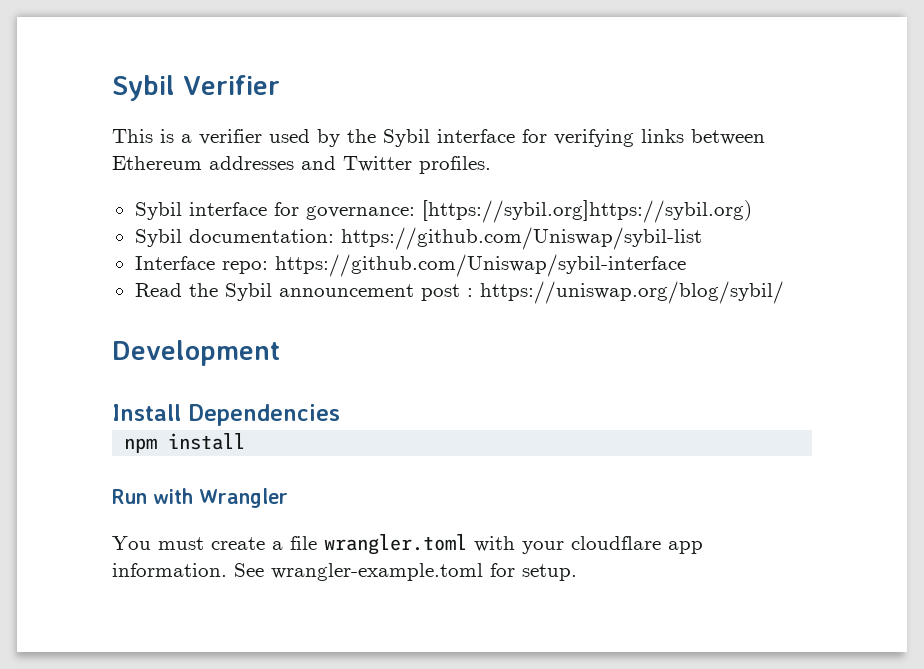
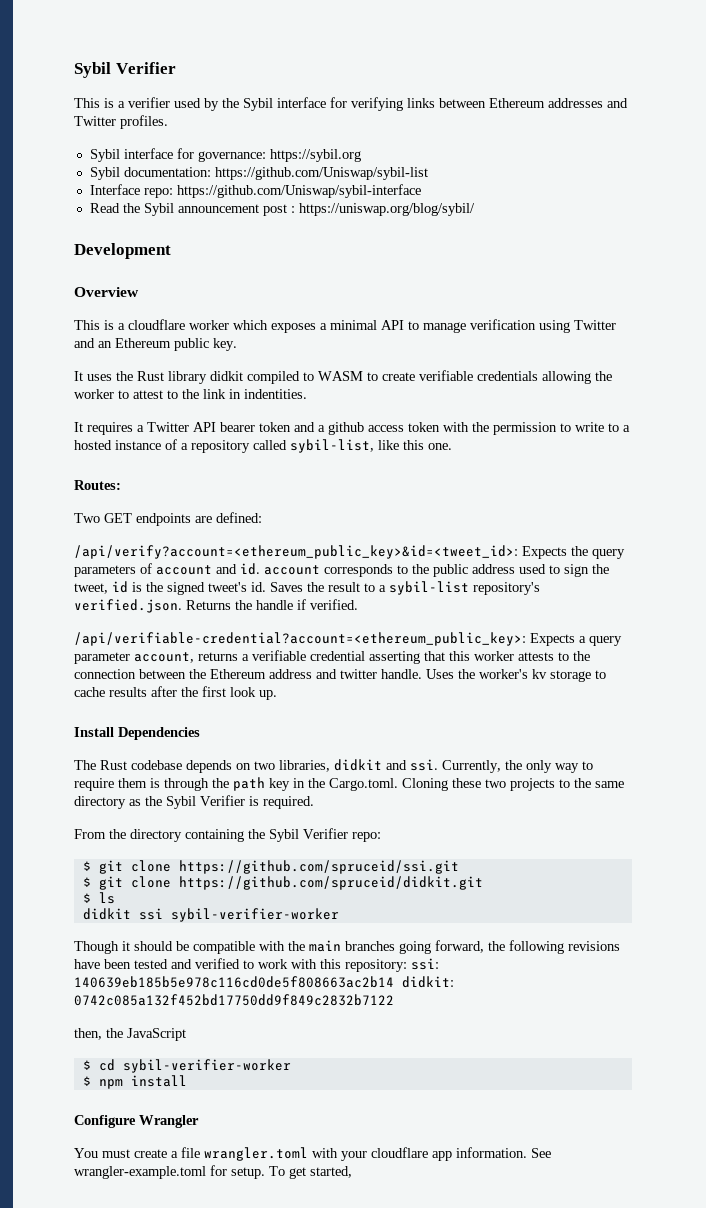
- Sybil interface for governance: [https://sybil.org]https://sybil.org)
+ Sybil interface for governance: https://sybil.org
+ Overview
+ This is a cloudflare worker which exposes a minimal API to manage verification using Twitter and an Ethereum public key.
+ It uses the Rust library didkit compiled to WASM to create verifiable credentials allowing the worker to attest to the link in indentities.
+ It requires a Twitter API bearer token and a github access token with the permission to write to a hosted instance of a repository called sybil-list, like this one.
+ Routes:
+ Two GET endpoints are defined:
+ /api/verify?account=<ethereum_public_key>&id=<tweet_id>: Expects the query parameters of account and id. account corresponds to the public address used to sign the tweet, id is the signed tweet's id. Saves the result to a sybil-list repository's verified.json. Returns the handle if verified.
+ /api/verifiable-credential?account=<ethereum_public_key>: Expects a query parameter account, returns a verifiable credential asserting that this worker attests to the connection between the Ethereum address and twitter handle. Uses the worker's kv storage to cache results after the first look up.
  Install Dependencies
- npm install
+ The Rust codebase depends on two libraries, didkit and ssi. Currently, the only way to require them is through the path key in the Cargo.toml. Cloning these two projects to the same directory as the Sybil Verifier is required.
+ From the directory containing the Sybil Verifier repo:
+ $ git clone https://github.com/spruceid/ssi.git
+ $ git clone https://github.com/spruceid/didkit.git
+ $ ls
+ didkit ssi sybil-verifier-worker
+ Though it should be compatible with the main branches going forward, the following revisions have been tested and verified to work with this repository: ssi: 140639eb185b5e978c116cd0de5f808663ac2b14 didkit: 0742c085a132f452bd17750dd9f849c2832b7122
+ then, the JavaScript
+ $ cd sybil-verifier-worker
+ $ npm install
- Run with Wrangler
+ Configure Wrangler
+ To get started,

